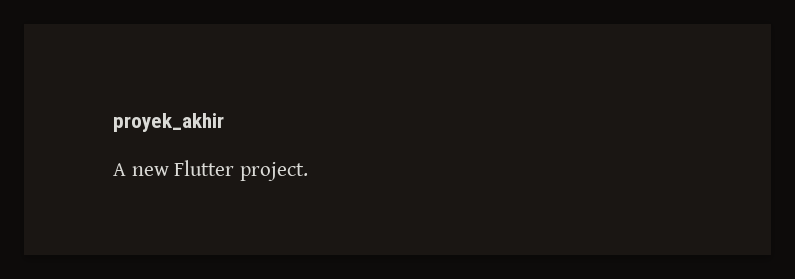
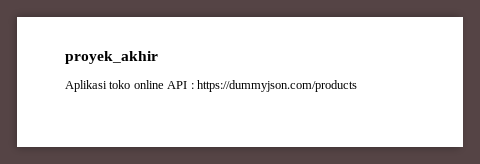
- A new Flutter project.
+ Aplikasi toko online API : https://dummyjson.com/products

